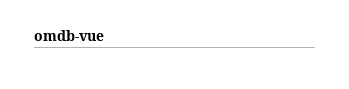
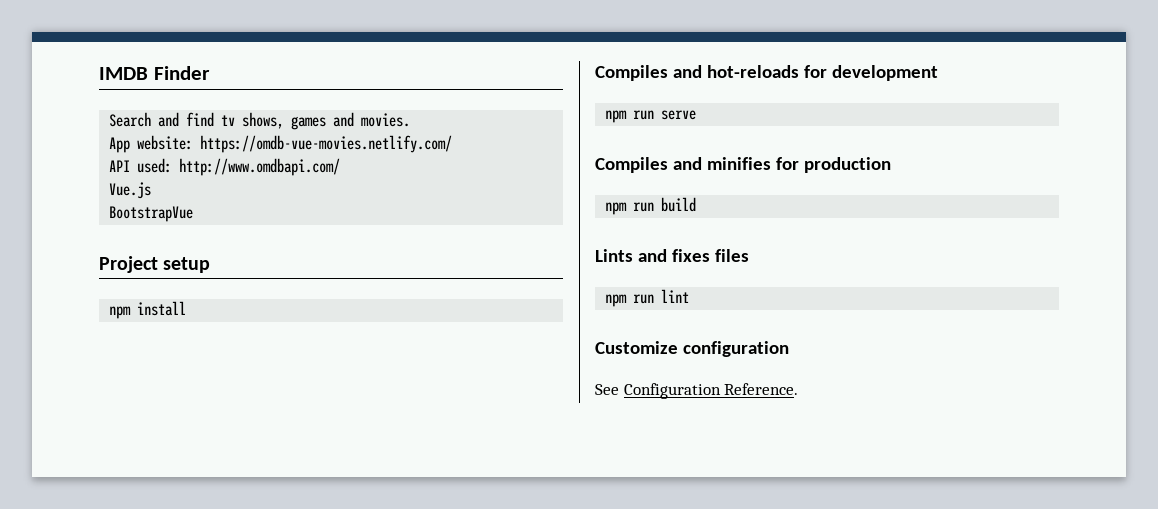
- omdb-vue
+ IMDB Finder
+ Search and find tv shows, games and movies.
+ App website: https://omdb-vue-movies.netlify.com/
+ API used: http://www.omdbapi.com/
+ Vue.js
+ BootstrapVue
+ Project setup
+ npm install
+ Compiles and hot-reloads for development
+ npm run serve
+ Compiles and minifies for production
+ npm run build
+ Lints and fixes files
+ npm run lint
+ Customize configuration
+ See Configuration Reference.

